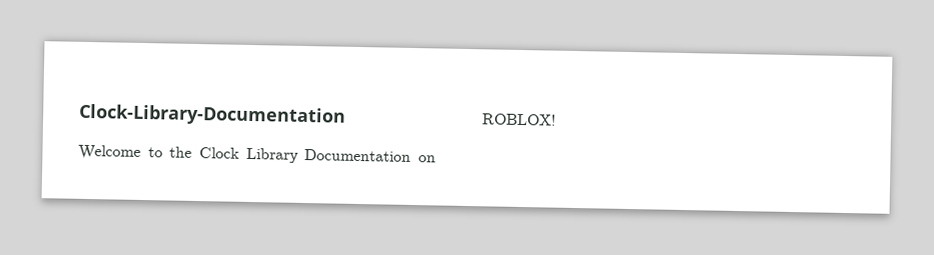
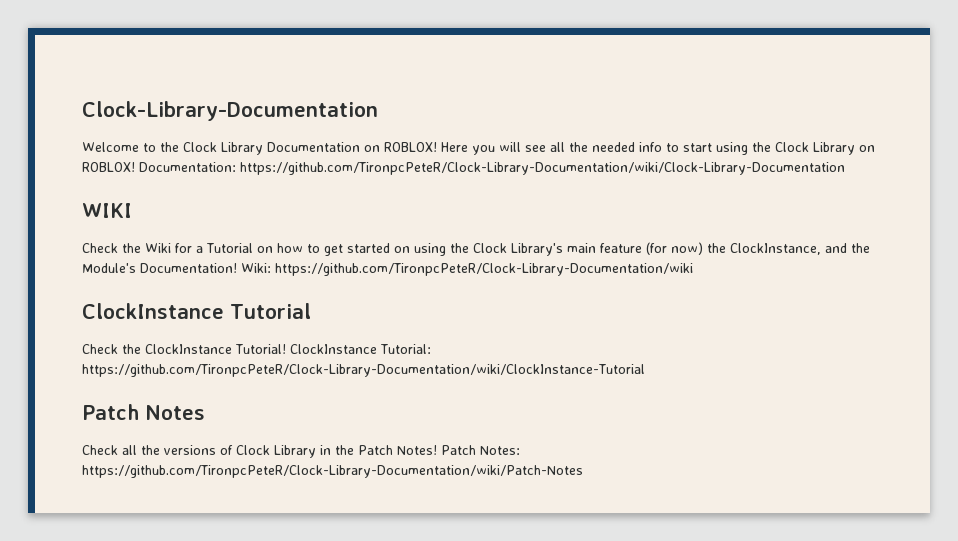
+ Here you will see all the needed info to start using the Clock Library on ROBLOX! Documentation: https://github.com/TironpcPeteR/Clock-Library-Documentation/wiki/Clock-Library-Documentation
+ WIKI
+ Check the Wiki for a Tutorial on how to get started on using the Clock Library's main feature (for now) the ClockInstance, and the Module's Documentation! Wiki: https://github.com/TironpcPeteR/Clock-Library-Documentation/wiki
+ ClockInstance Tutorial
+ Check the ClockInstance Tutorial! ClockInstance Tutorial: https://github.com/TironpcPeteR/Clock-Library-Documentation/wiki/ClockInstance-Tutorial
+ Patch Notes
+ Check all the versions of Clock Library in the Patch Notes! Patch Notes: https://github.com/TironpcPeteR/Clock-Library-Documentation/wiki/Patch-Notes

